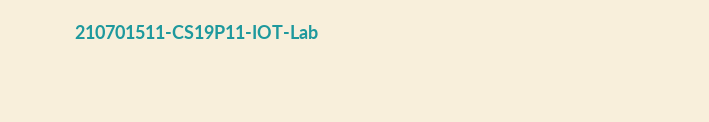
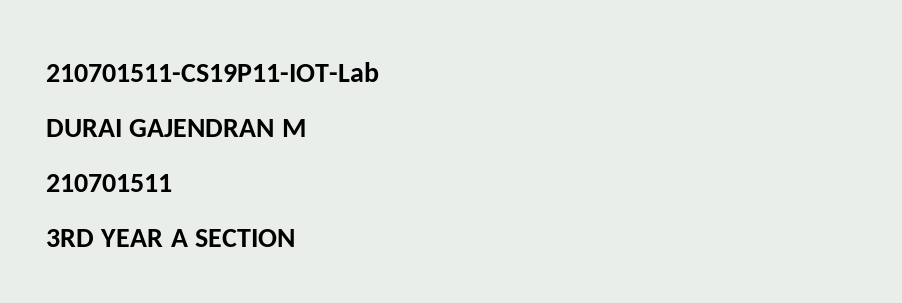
+ DURAI GAJENDRAN M
+ 210701511
+ 3RD YEAR A SECTION

